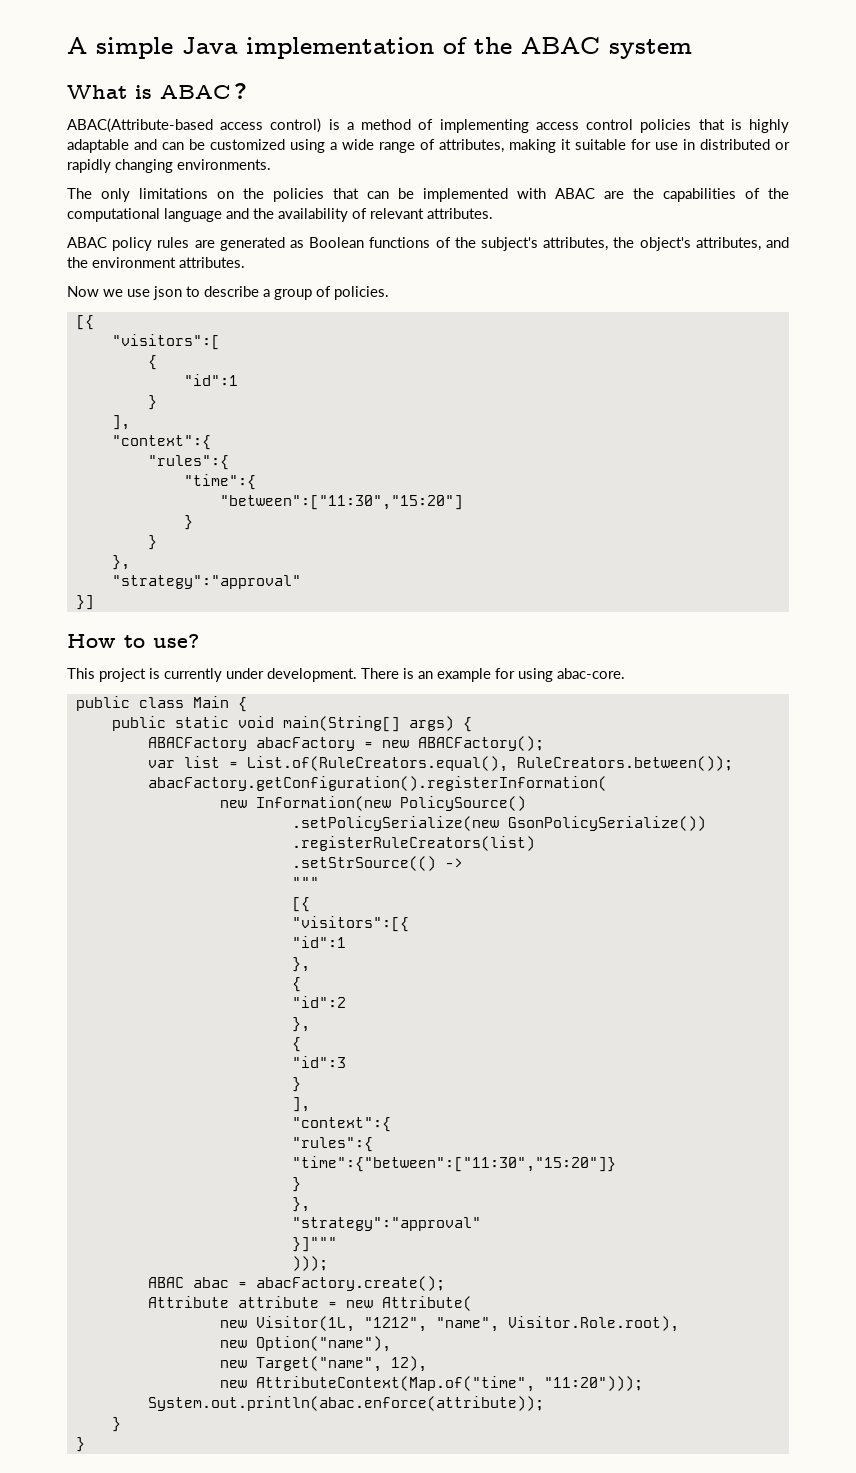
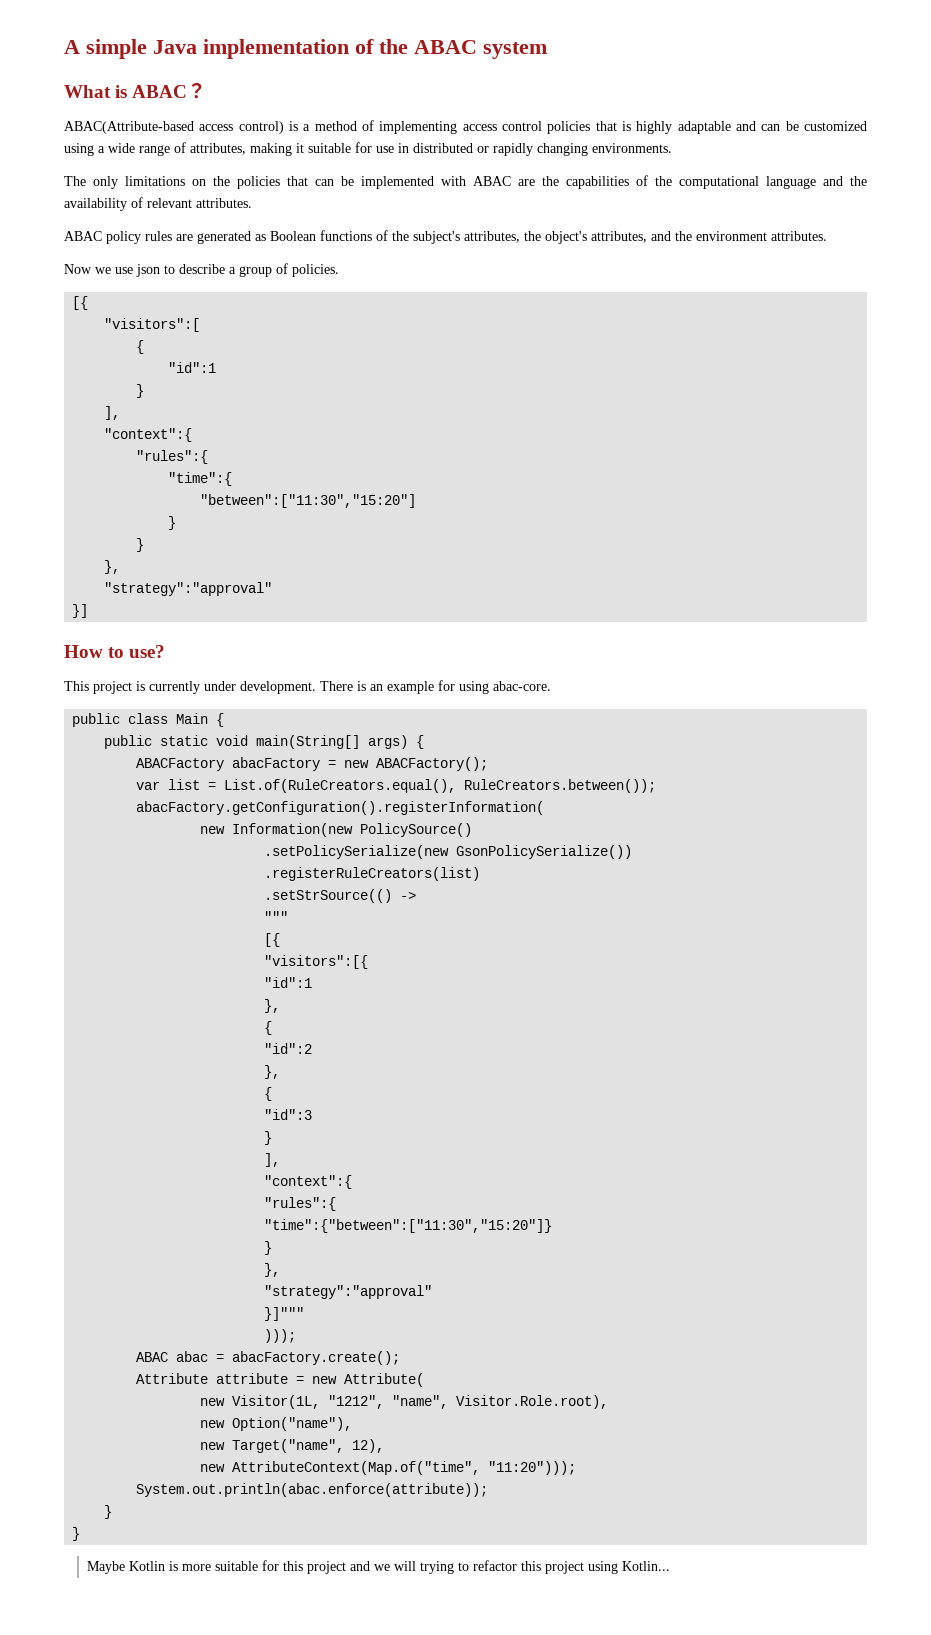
+ Maybe Kotlin is more suitable for this project and we will trying to refactor this project using Kotlin...

